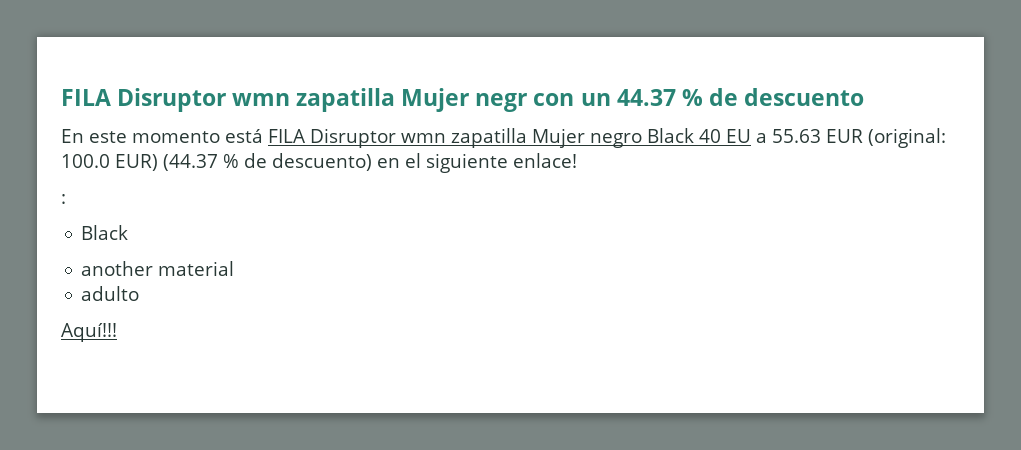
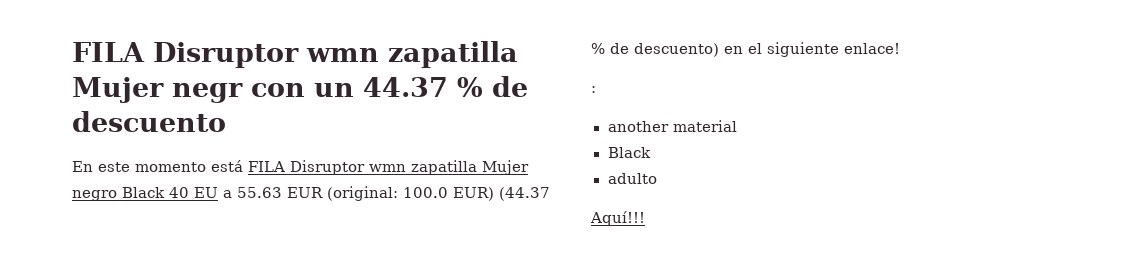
  :
- Black
  another material
+ Black

